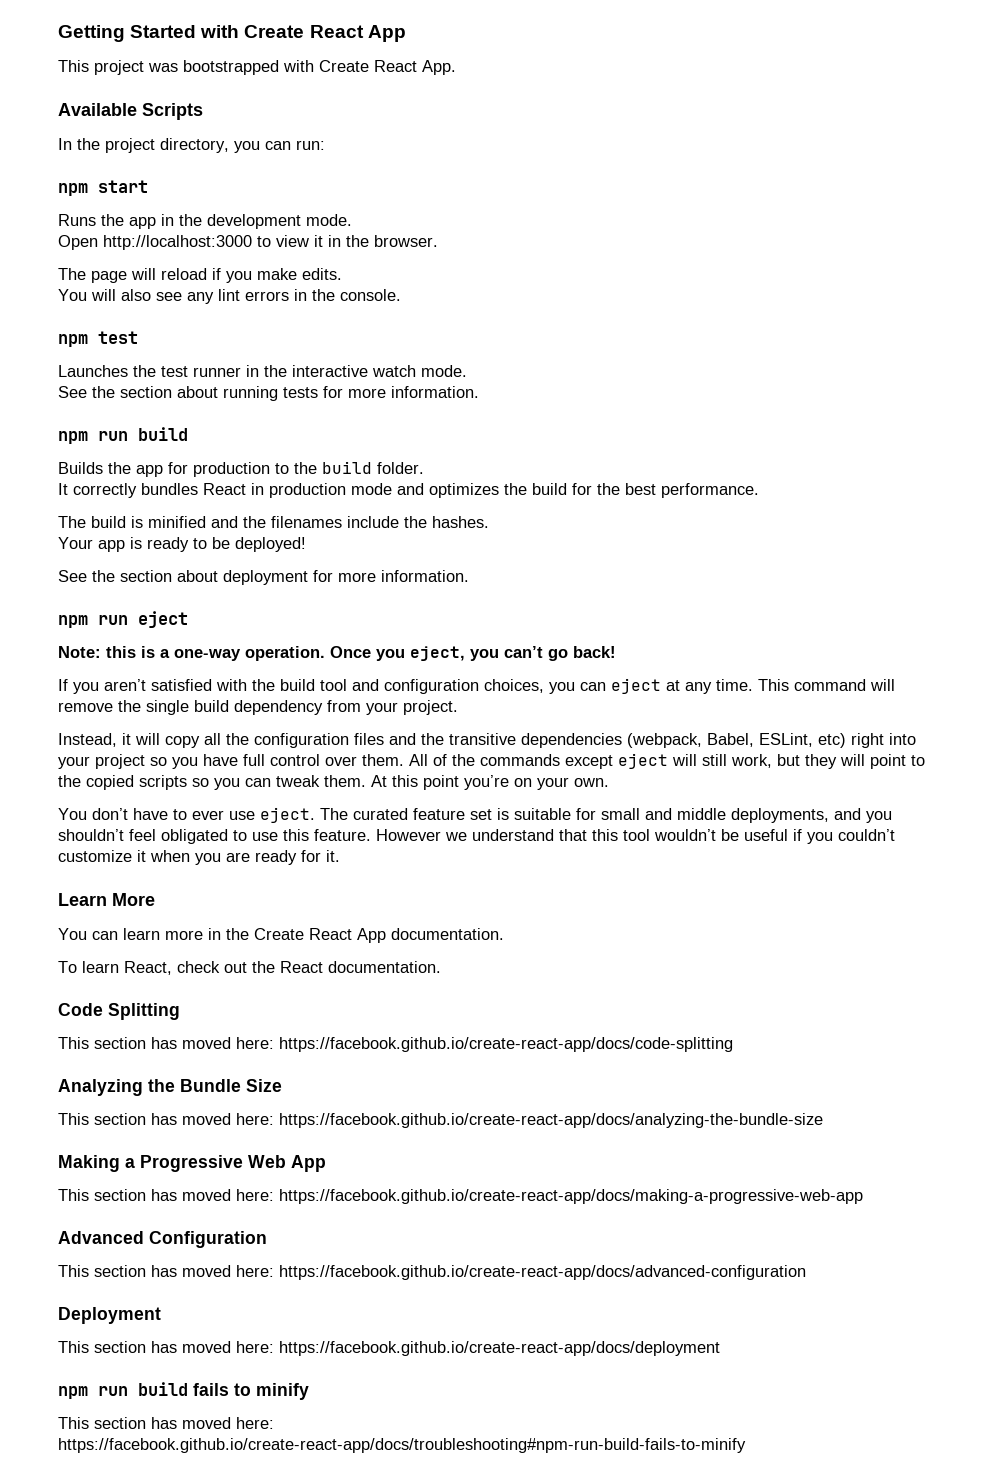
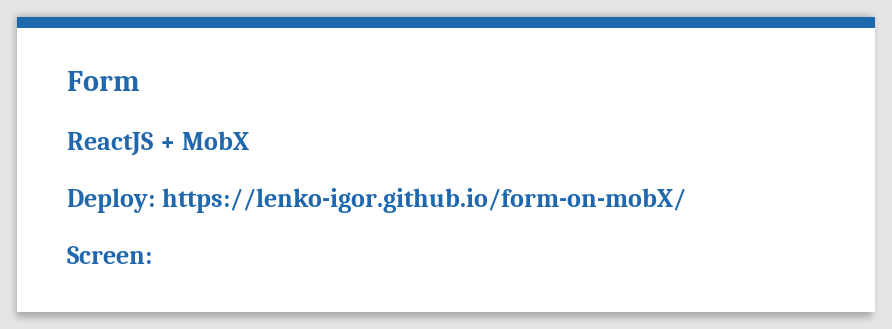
- Getting Started with Create React App
- This project was bootstrapped with Create React App.
- Available Scripts
- In the project directory, you can run:
- npm start
- Runs the app in the development mode.
- Open http://localhost:3000 to view it in the browser.
- The page will reload if you make edits.
- You will also see any lint errors in the console.
- npm test
- Launches the test runner in the interactive watch mode.
- See the section about running tests for more information.
- npm run build
- Builds the app for production to the build folder.
- It correctly bundles React in production mode and optimizes the build for the best performance.
- The build is minified and the filenames include the hashes.
- Your app is ready to be deployed!
- See the section about deployment for more information.
- npm run eject
- Note: this is a one-way operation. Once you eject, you can’t go back!
- If you aren’t satisfied with the build tool and configuration choices, you can eject at any time. This command will remove the single build dependency from your project.
- Instead, it will copy all the configuration files and the transitive dependencies (webpack, Babel, ESLint, etc) right into your project so you have full control over them. All of the commands except eject will still work, but they will point to the copied scripts so you can tweak them. At this point you’re on your own.
- You don’t have to ever use eject. The curated feature set is suitable for small and middle deployments, and you shouldn’t feel obligated to use this feature. However we understand that this tool wouldn’t be useful if you couldn’t customize it when you are ready for it.
- Learn More
- You can learn more in the Create React App documentation.
- To learn React, check out the React documentation.
- Code Splitting
- This section has moved here: https://facebook.github.io/create-react-app/docs/code-splitting
- Analyzing the Bundle Size
- This section has moved here: https://facebook.github.io/create-react-app/docs/analyzing-the-bundle-size
- Making a Progressive Web App
- This section has moved here: https://facebook.github.io/create-react-app/docs/making-a-progressive-web-app
- Advanced Configuration
- This section has moved here: https://facebook.github.io/create-react-app/docs/advanced-configuration
- Deployment
- This section has moved here: https://facebook.github.io/create-react-app/docs/deployment
- npm run build fails to minify
- This section has moved here: https://facebook.github.io/create-react-app/docs/troubleshooting#npm-run-build-fails-to-minify
+ Form
+ ReactJS + MobX
+ Deploy: https://lenko-igor.github.io/form-on-mobX/
+ Screen:

